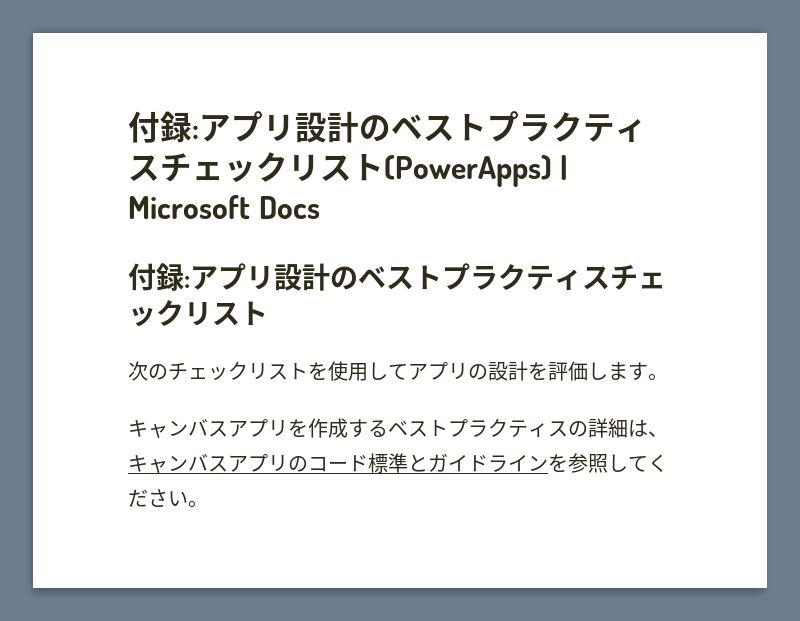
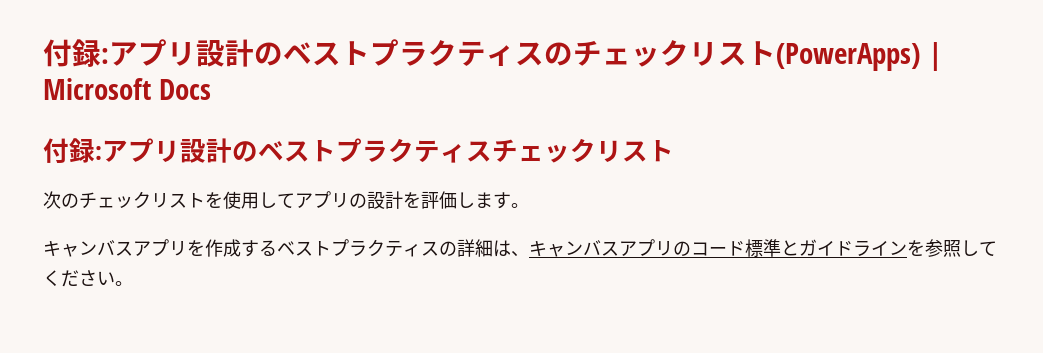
- 付録:アプリ設計のベストプラクティスチェックリスト(PowerApps) | Microsoft Docs
+ 付録:アプリ設計のベストプラクティスのチェックリスト(PowerApps) | Microsoft Docs

